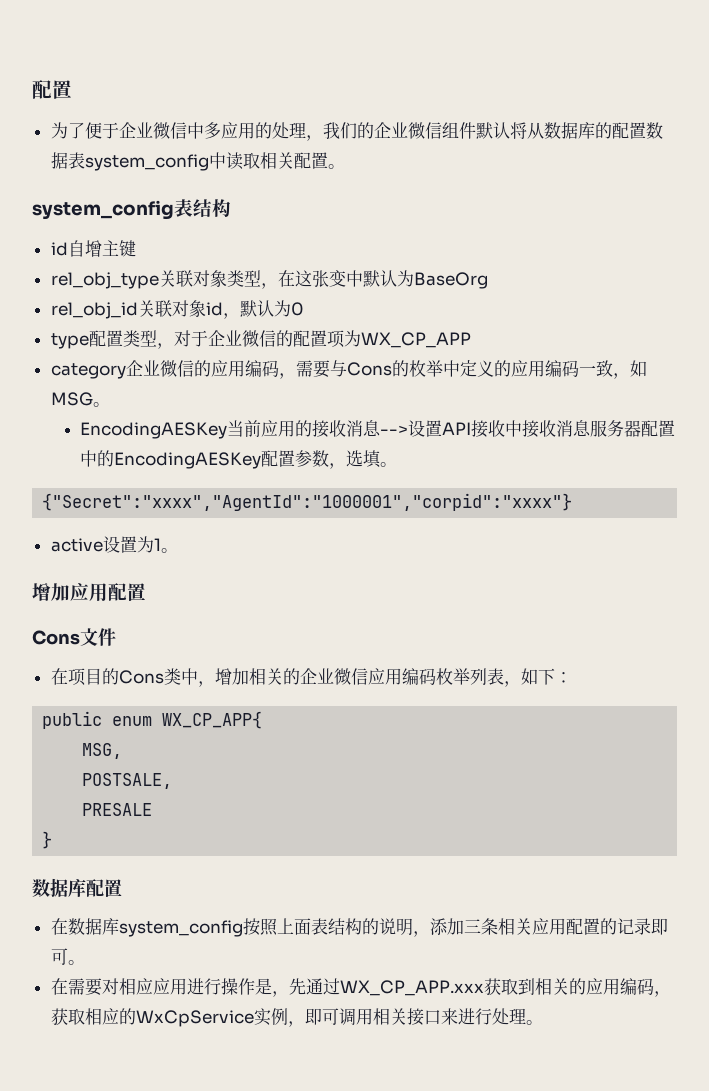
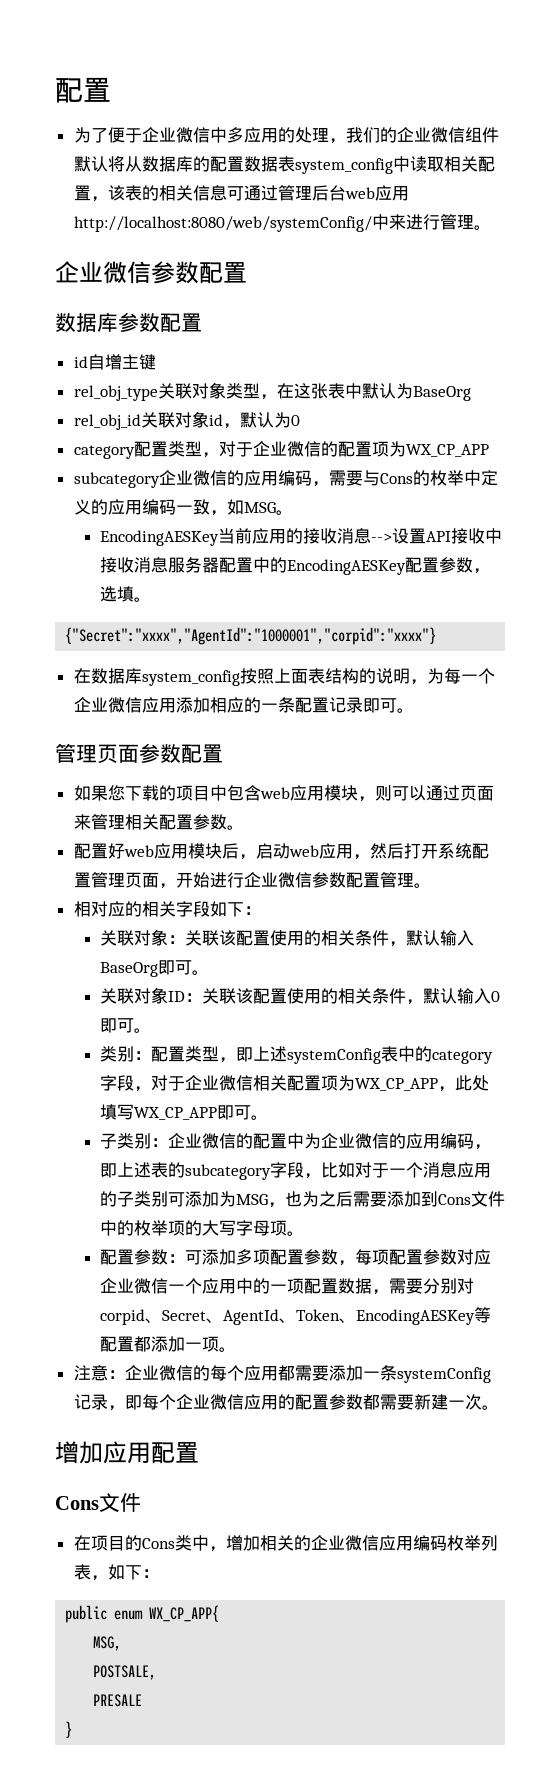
- 为了便于企业微信中多应用的处理，我们的企业微信组件默认将从数据库的配置数据表system_config中读取相关配置。
- system_config表结构
+ 为了便于企业微信中多应用的处理，我们的企业微信组件默认将从数据库的配置数据表system_config中读取相关配置，该表的相关信息可通过管理后台web应用http://localhost:8080/web/systemConfig/中来进行管理。
+ 企业微信参数配置
+ 数据库参数配置
- rel_obj_type关联对象类型，在这张变中默认为BaseOrg
+ rel_obj_type关联对象类型，在这张表中默认为BaseOrg
- type配置类型，对于企业微信的配置项为WX_CP_APP
+ category配置类型，对于企业微信的配置项为WX_CP_APP
- category企业微信的应用编码，需要与Cons的枚举中定义的应用编码一致，如MSG。
+ subcategory企业微信的应用编码，需要与Cons的枚举中定义的应用编码一致，如MSG。
- active设置为1。
+ 在数据库system_config按照上面表结构的说明，为每一个企业微信应用添加相应的一条配置记录即可。
+ 管理页面参数配置
+ 如果您下载的项目中包含web应用模块，则可以通过页面来管理相关配置参数。
+ 配置好web应用模块后，启动web应用，然后打开系统配置管理页面，开始进行企业微信参数配置管理。
+ 相对应的相关字段如下：
+ 关联对象：关联该配置使用的相关条件，默认输入BaseOrg即可。
+ 关联对象ID：关联该配置使用的相关条件，默认输入0即可。
+ 类别：配置类型，即上述systemConfig表中的category字段，对于企业微信相关配置项为WX_CP_APP，此处填写WX_CP_APP即可。
+ 子类别：企业微信的配置中为企业微信的应用编码，即上述表的subcategory字段，比如对于一个消息应用的子类别可添加为MSG，也为之后需要添加到Cons文件中的枚举项的大写字母项。
+ 配置参数：可添加多项配置参数，每项配置参数对应企业微信一个应用中的一项配置数据，需要分别对corpid、Secret、AgentId、Token、EncodingAESKey等配置都添加一项。
+ 注意：企业微信的每个应用都需要添加一条systemConfig记录，即每个企业微信应用的配置参数都需要新建一次。
- 数据库配置
- 在数据库system_config按照上面表结构的说明，添加三条相关应用配置的记录即可。
- 在需要对相应应用进行操作是，先通过WX_CP_APP.xxx获取到相关的应用编码，获取相应的WxCpService实例，即可调用相关接口来进行处理。

